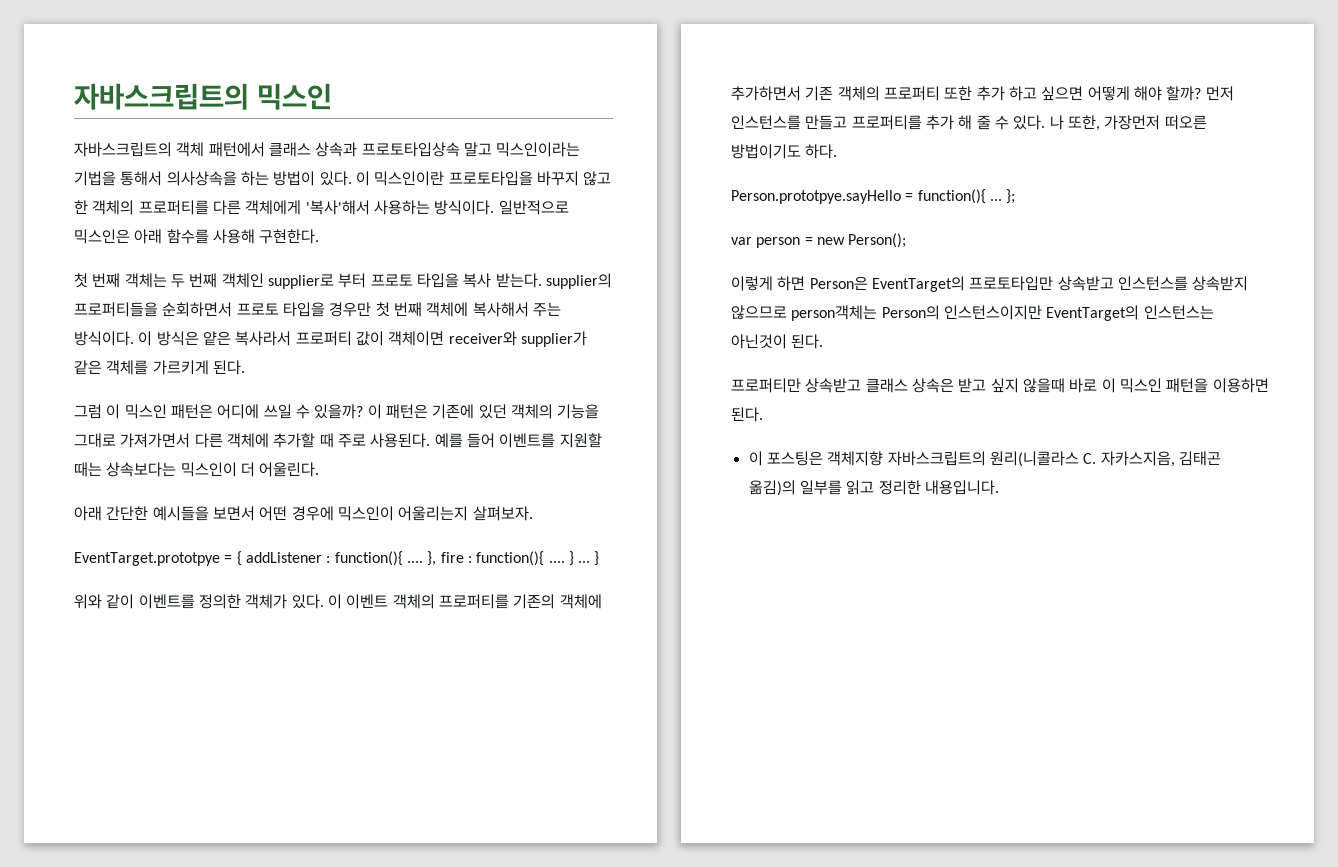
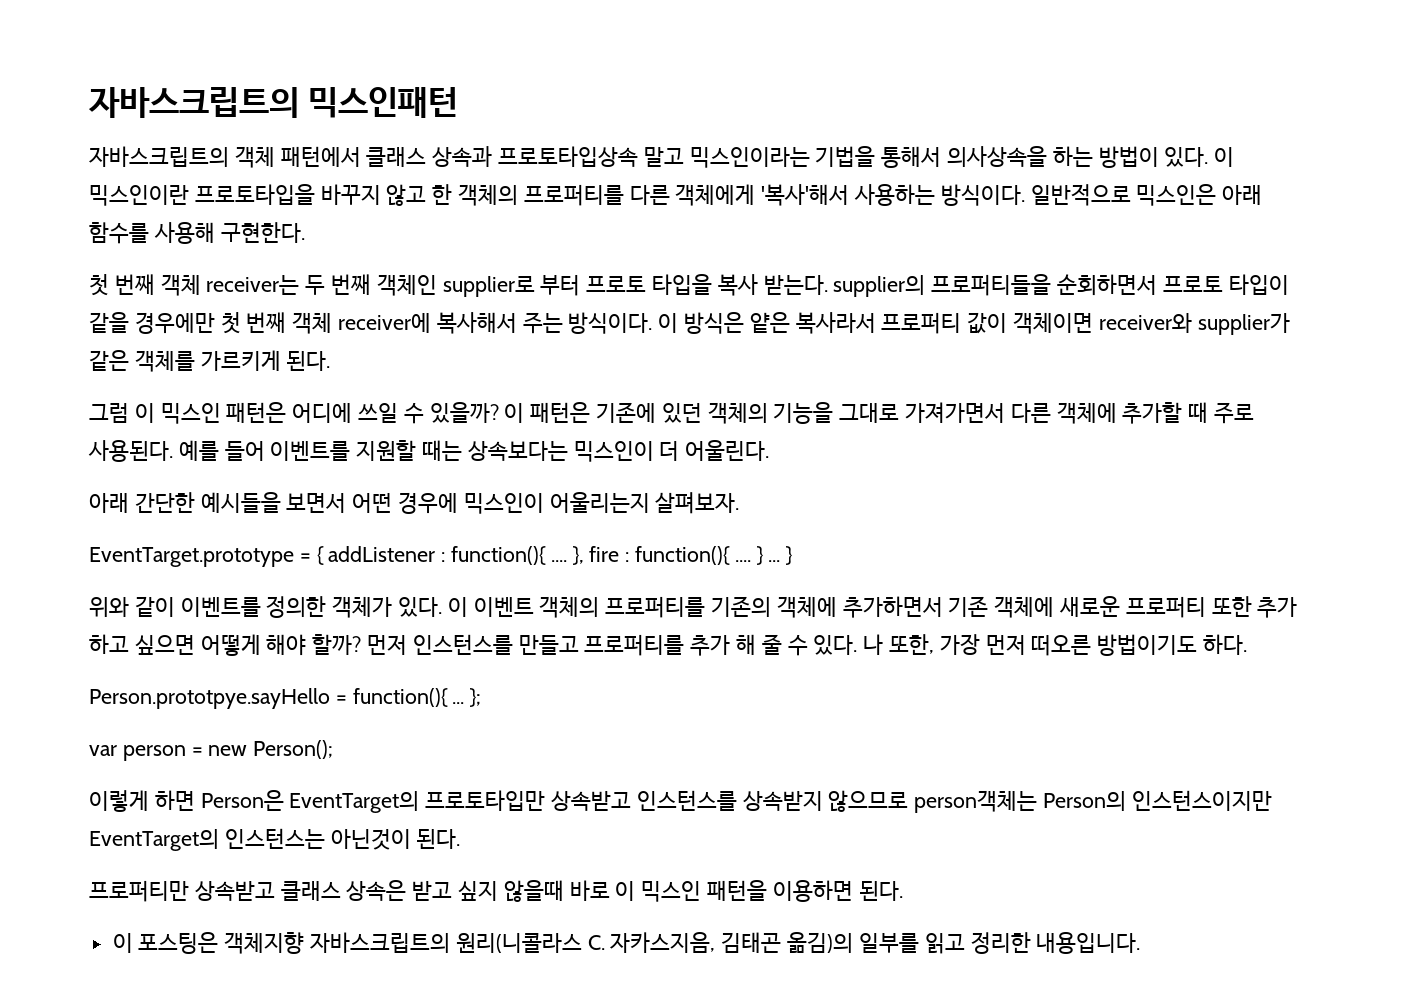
- 자바스크립트의 믹스인
+ 자바스크립트의 믹스인패턴
- 첫 번째 객체는 두 번째 객체인 supplier로 부터 프로토 타입을 복사 받는다. supplier의 프로퍼티들을 순회하면서 프로토 타입을 경우만 첫 번째 객체에 복사해서 주는 방식이다.
+ 첫 번째 객체 receiver는 두 번째 객체인 supplier로 부터 프로토 타입을 복사 받는다. supplier의 프로퍼티들을 순회하면서 프로토 타입이 같을 경우에만 첫 번째 객체 receiver에 복사해서 주는 방식이다.
- EventTarget.prototpye = { addListener : function(){ ....
+ EventTarget.prototype = { addListener : function(){ ....
- 이 이벤트 객체의 프로퍼티를 기존의 객체에 추가하면서 기존 객체의 프로퍼티 또한 추가 하고 싶으면 어떻게 해야 할까?
+ 이 이벤트 객체의 프로퍼티를 기존의 객체에 추가하면서 기존 객체에 새로운 프로퍼티 또한 추가 하고 싶으면 어떻게 해야 할까?
- 나 또한, 가장먼저 떠오른 방법이기도 하다.
+ 나 또한, 가장 먼저 떠오른 방법이기도 하다.

